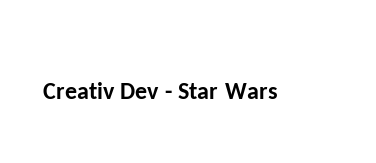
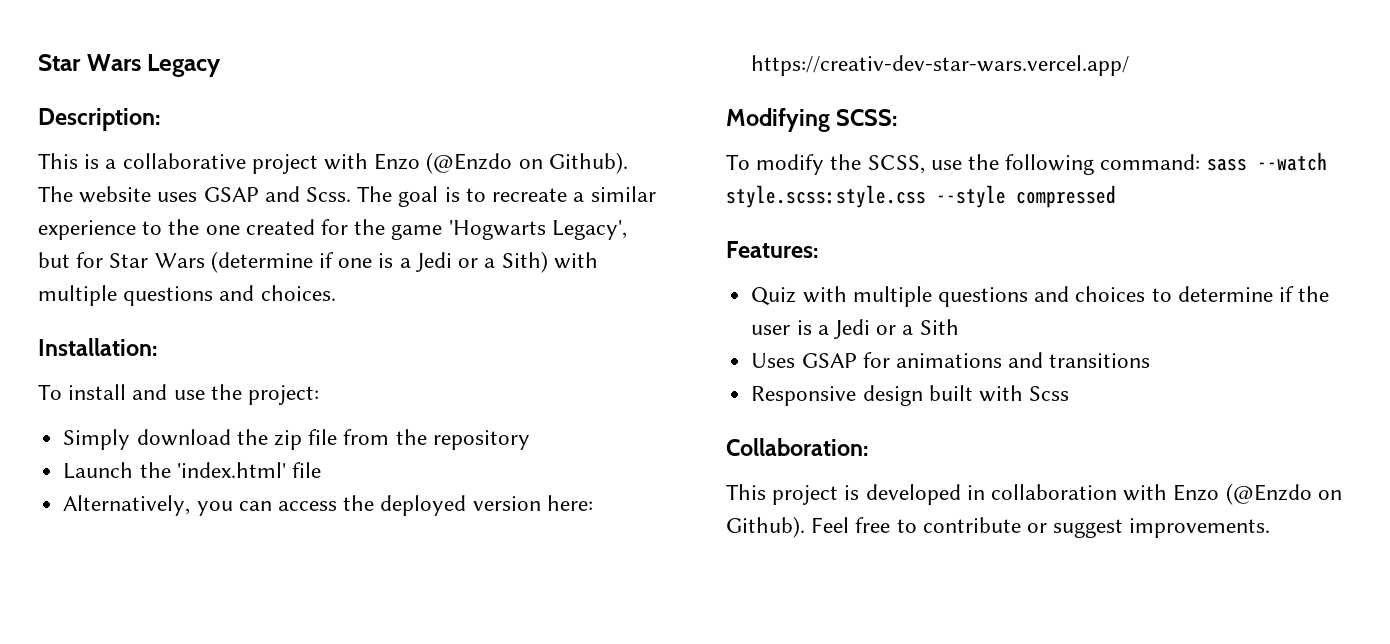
- Creativ Dev - Star Wars
+ Star Wars Legacy
+ Description:
+ This is a collaborative project with Enzo (@Enzdo on Github). The website uses GSAP and Scss. The goal is to recreate a similar experience to the one created for the game 'Hogwarts Legacy', but for Star Wars (determine if one is a Jedi or a Sith) with multiple questions and choices.
+ Installation:
+ To install and use the project:
+ Simply download the zip file from the repository
+ Launch the 'index.html' file
+ Alternatively, you can access the deployed version here: https://creativ-dev-star-wars.vercel.app/
+ Modifying SCSS:
+ To modify the SCSS, use the following command: sass --watch style.scss:style.css --style compressed
+ Features:
+ Quiz with multiple questions and choices to determine if the user is a Jedi or a Sith
+ Uses GSAP for animations and transitions
+ Responsive design built with Scss
+ Collaboration:
+ This project is developed in collaboration with Enzo (@Enzdo on Github). Feel free to contribute or suggest improvements.

